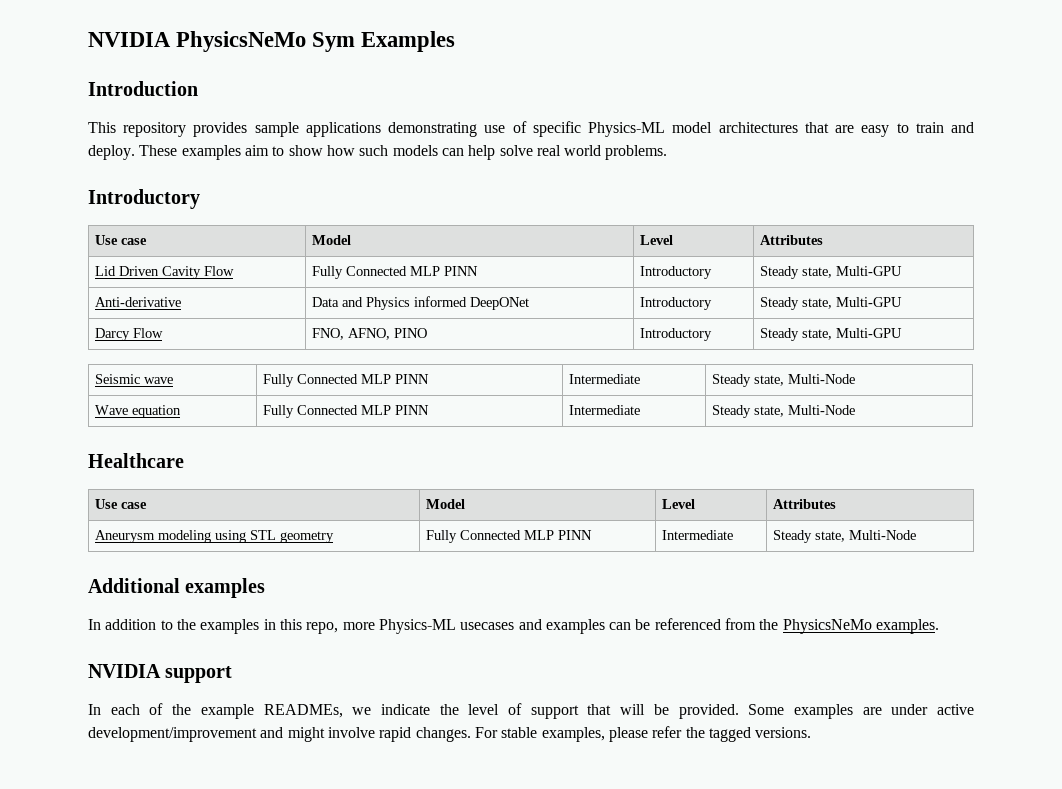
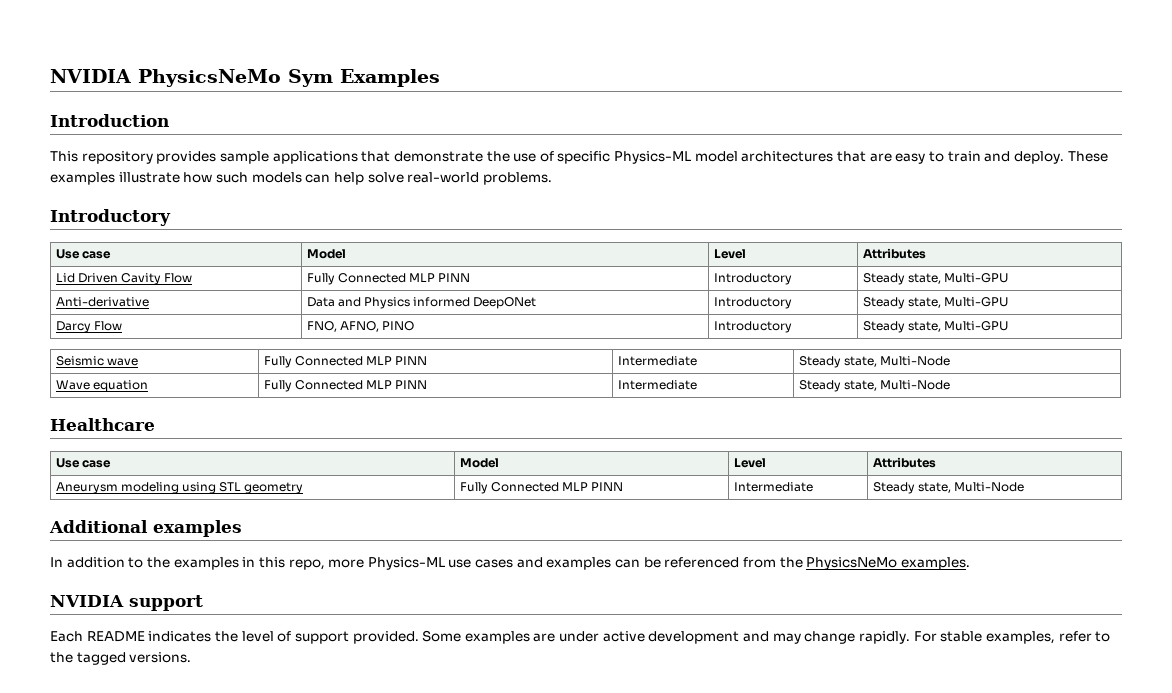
- This repository provides sample applications demonstrating use of specific Physics-ML model architectures that are easy to train and deploy.
+ This repository provides sample applications that demonstrate the use of specific Physics-ML model architectures that are easy to train and deploy.
- These examples aim to show how such models can help solve real world problems.
+ These examples illustrate how such models can help solve real-world problems.
- In addition to the examples in this repo, more Physics-ML usecases and examples can be referenced from the PhysicsNeMo examples.
+ In addition to the examples in this repo, more Physics-ML use cases and examples can be referenced from the PhysicsNeMo examples.
- In each of the example READMEs, we indicate the level of support that will be provided.
+ Each README indicates the level of support provided.
- Some examples are under active development/improvement and might involve rapid changes.
+ Some examples are under active development and may change rapidly.
- For stable examples, please refer the tagged versions.
+ For stable examples, refer to the tagged versions.

